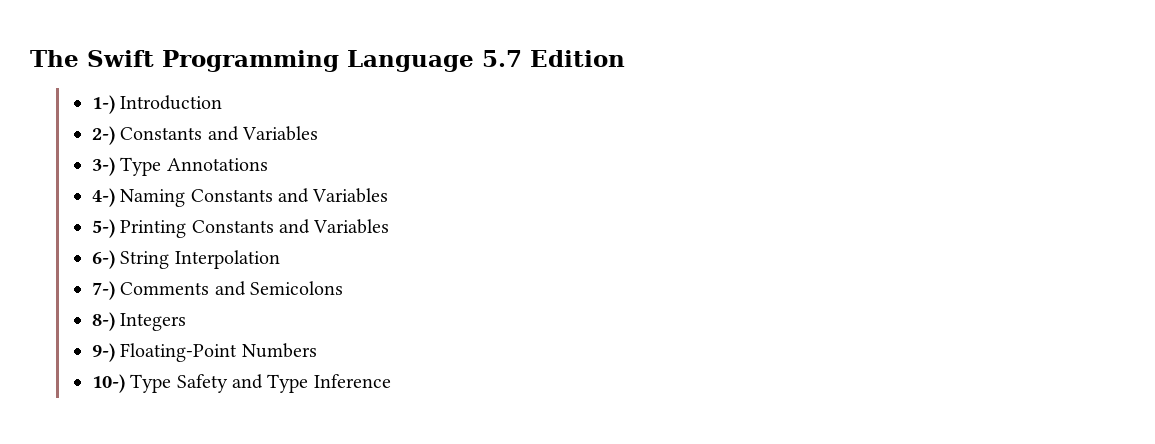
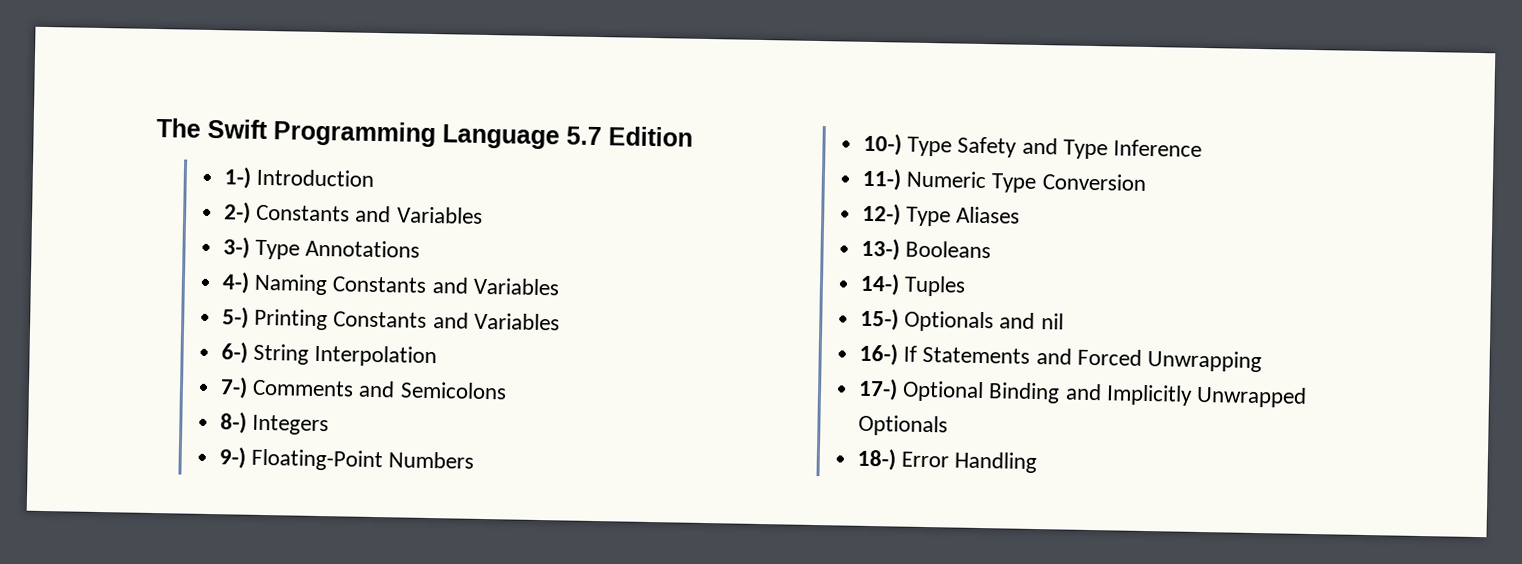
+ 11-) Numeric Type Conversion
+ 12-) Type Aliases
+ 13-) Booleans
+ 14-) Tuples
+ 15-) Optionals and nil
+ 16-) If Statements and Forced Unwrapping
+ 17-) Optional Binding and Implicitly Unwrapped Optionals
+ 18-) Error Handling

